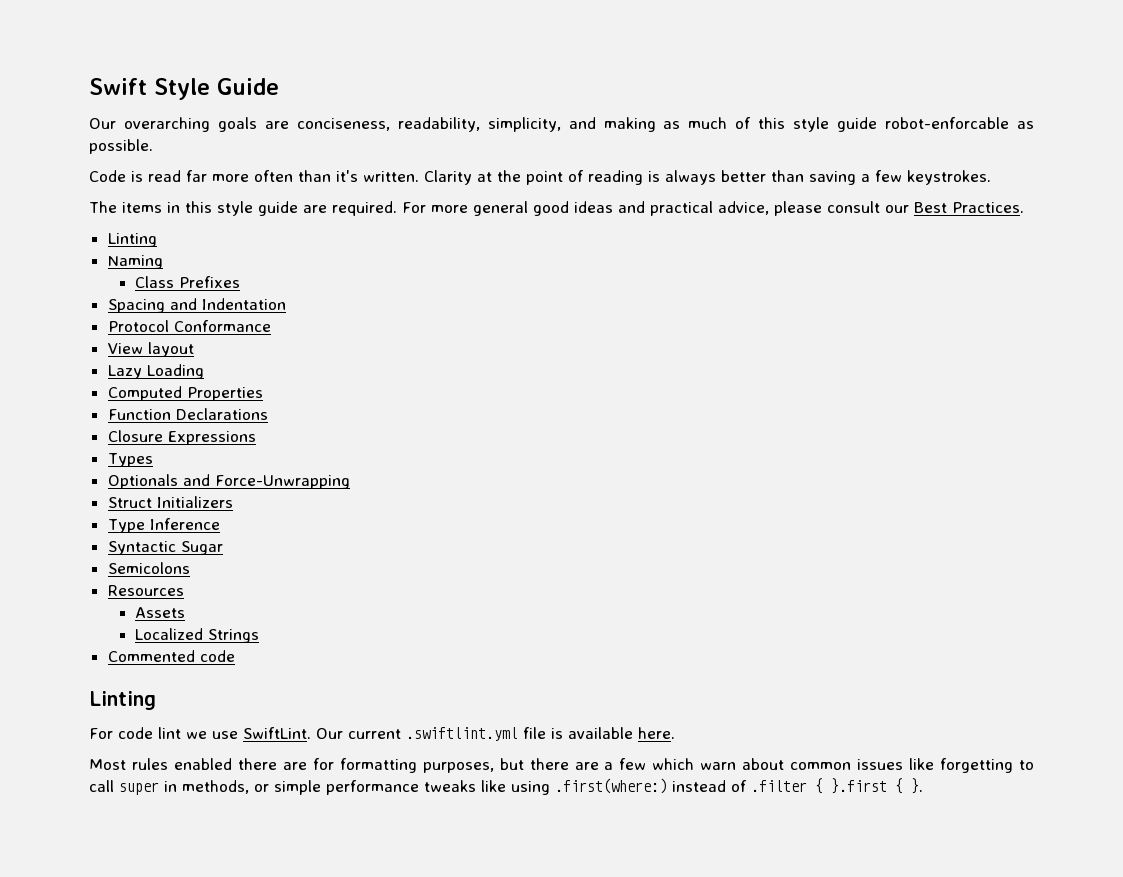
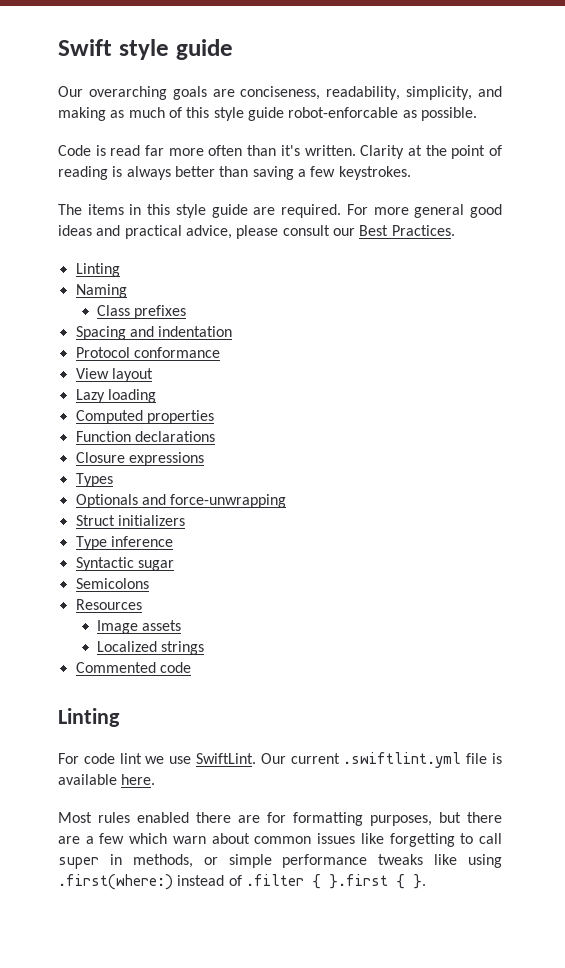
- Swift Style Guide
+ Swift style guide
- Class Prefixes
+ Class prefixes
- Spacing and Indentation
+ Spacing and indentation
- Protocol Conformance
+ Protocol conformance
- Lazy Loading
+ Lazy loading
- Computed Properties
+ Computed properties
- Function Declarations
+ Function declarations
- Closure Expressions
+ Closure expressions
- Optionals and Force-Unwrapping
+ Optionals and force-unwrapping
- Struct Initializers
+ Struct initializers
- Type Inference
+ Type inference
- Syntactic Sugar
+ Syntactic sugar
- Assets
+ Image assets
- Localized Strings
+ Localized strings

